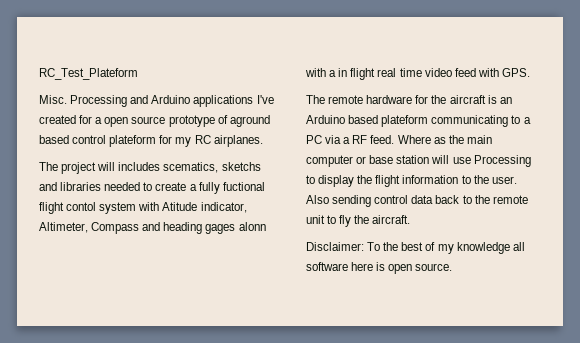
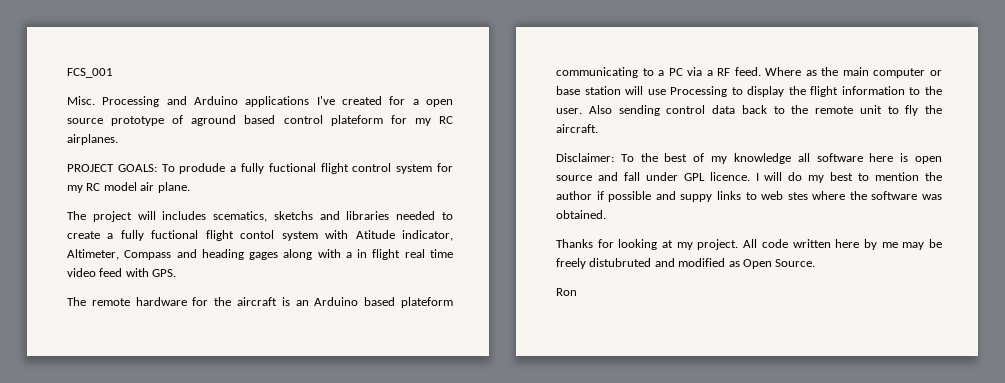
- RC_Test_Plateform
+ FCS_001
+ PROJECT GOALS: To produde a fully fuctional flight control system for my RC model air plane.
- The project will includes scematics, sketchs and libraries needed to create a fully fuctional flight contol system with Atitude indicator, Altimeter, Compass and heading gages alonn with a in flight real time video feed with GPS.
+ The project will includes scematics, sketchs and libraries needed to create a fully fuctional flight contol system with Atitude indicator, Altimeter, Compass and heading gages along with a in flight real time video feed with GPS.
- Disclaimer: To the best of my knowledge all software here is open source.
+ Disclaimer: To the best of my knowledge all software here is open source and fall under GPL licence. I will do my best to mention the author if possible and suppy links to web stes where the software was obtained.
+ Thanks for looking at my project. All code written here by me may be freely distubruted and modified as Open Source.
+ Ron

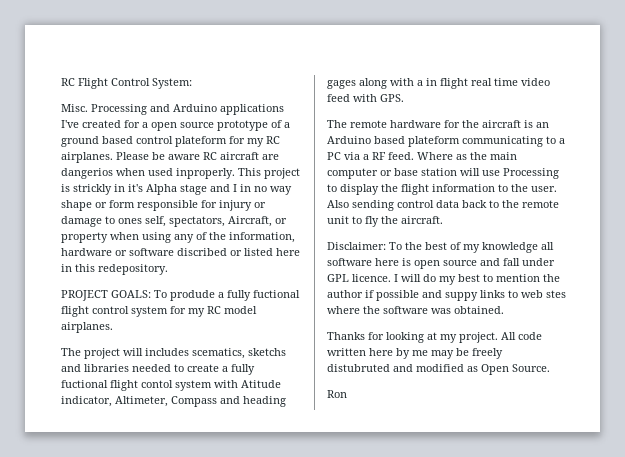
- FCS_001
+ RC Flight Control System:
- Processing and Arduino applications I've created for a open source prototype of aground based control plateform for my RC airplanes.
+ Processing and Arduino applications I've created for a open source prototype of a ground based control plateform for my RC airplanes. Please be aware RC aircraft are dangerios when used inproperly. This project is strickly in it's Alpha stage and I in no way shape or form responsible for injury or damage to ones self, spectators, Aircraft, or property when using any of the information, hardware or software discribed or listed here in this redepository.
- PROJECT GOALS: To produde a fully fuctional flight control system for my RC model air plane.
+ PROJECT GOALS: To produde a fully fuctional flight control system for my RC model airplanes.

